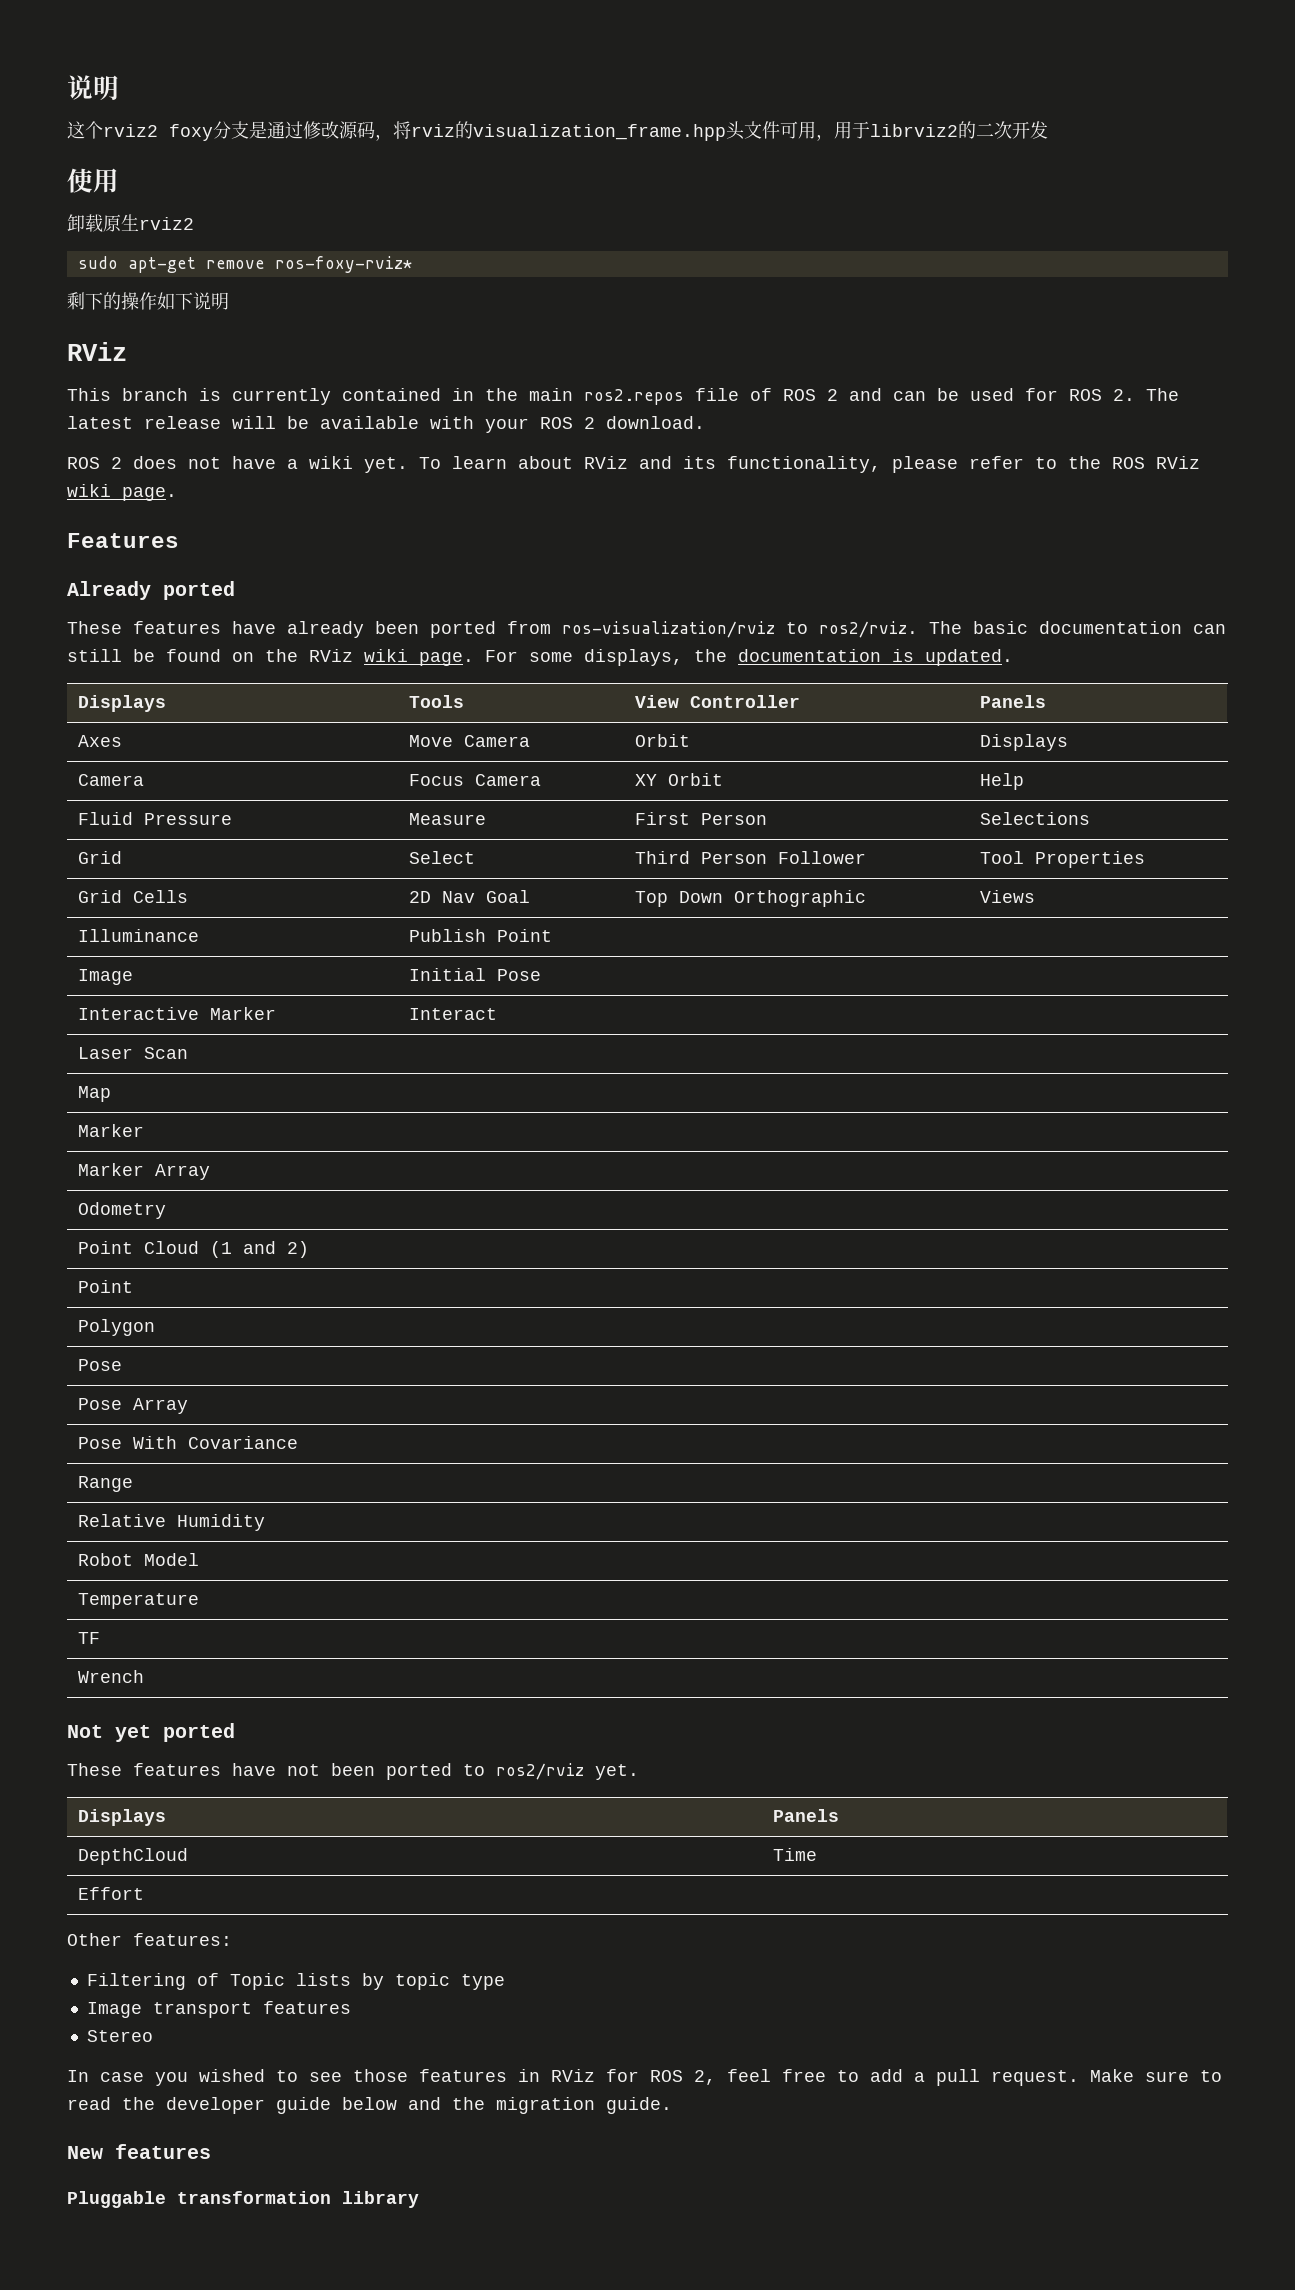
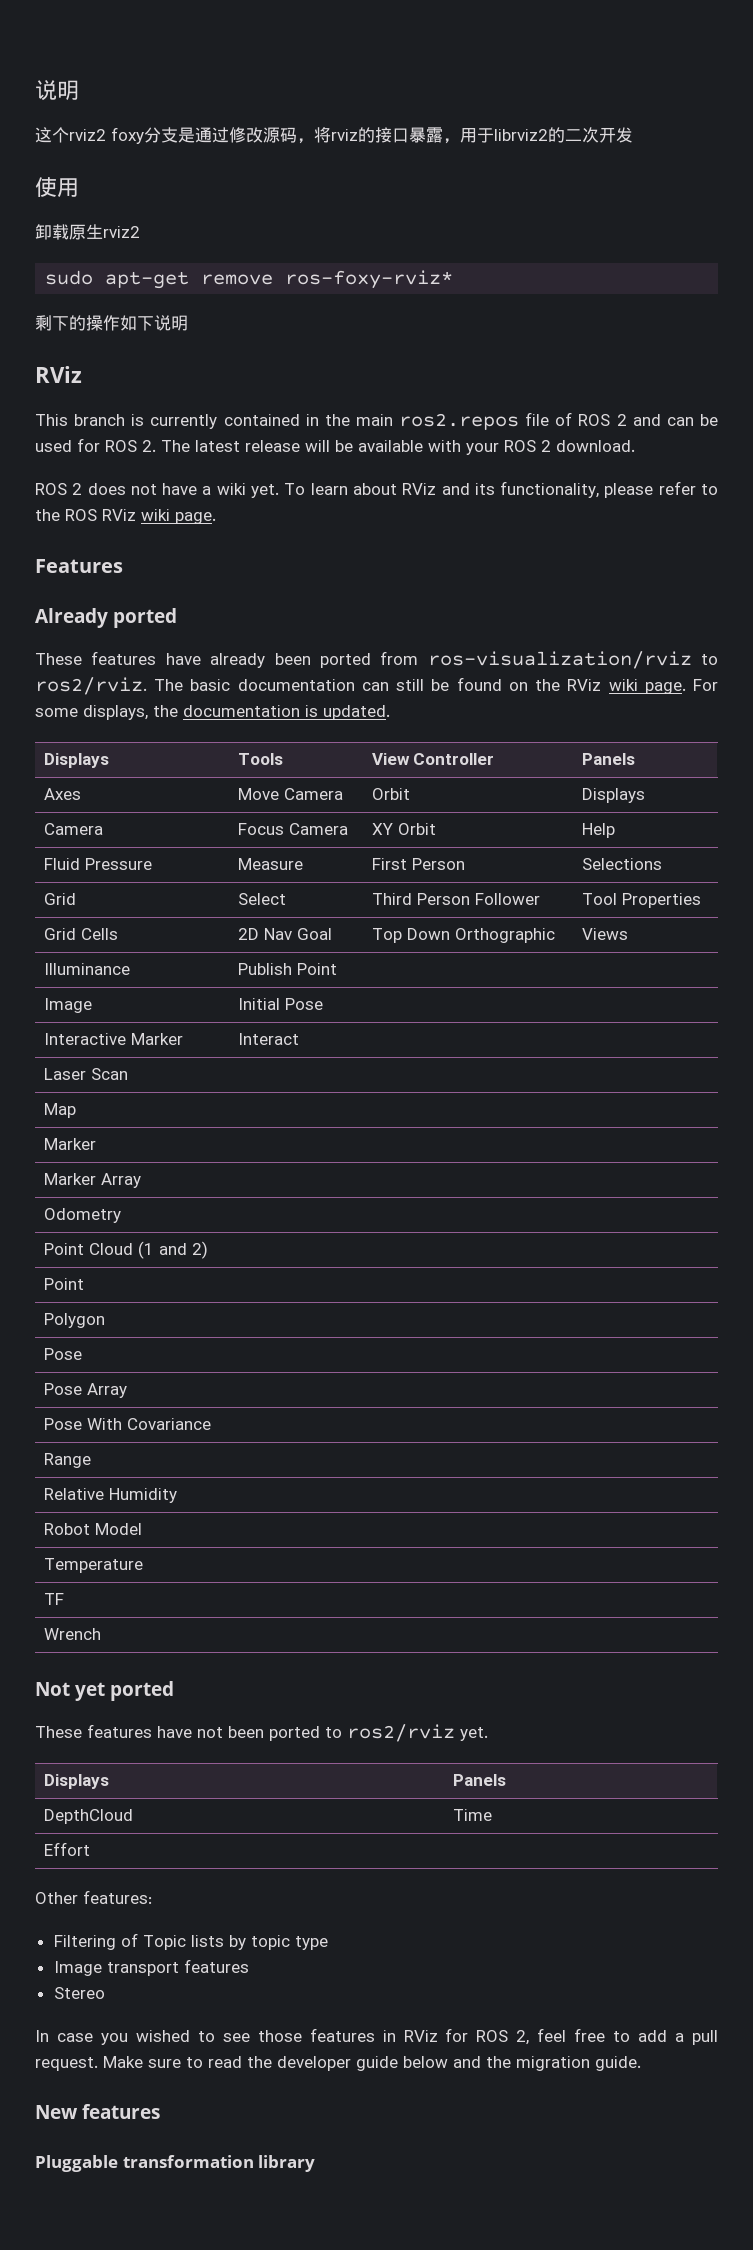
- 这个rviz2 foxy分支是通过修改源码，将rviz的visualization_frame.hpp头文件可用，用于librviz2的二次开发
+ 这个rviz2 foxy分支是通过修改源码，将rviz的接口暴露，用于librviz2的二次开发

